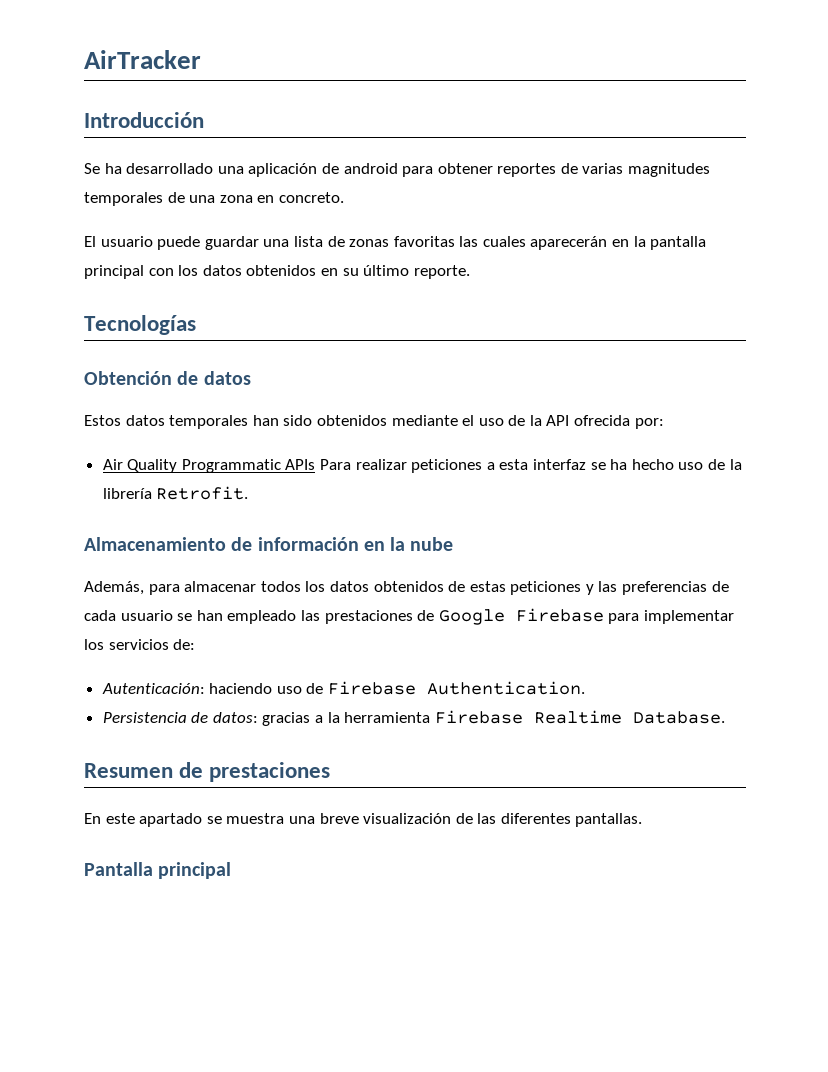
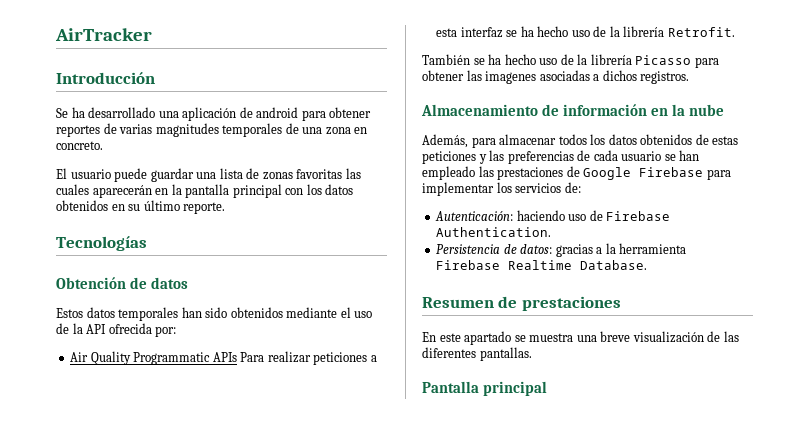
+ También se ha hecho uso de la librería Picasso para obtener las imagenes asociadas a dichos registros.

